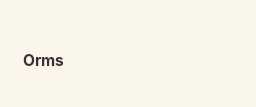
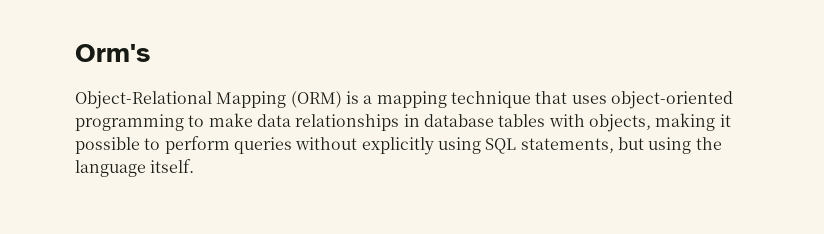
- Orms
+ Orm's
+ Object-Relational Mapping (ORM) is a mapping technique that uses object-oriented programming to make data relationships in database tables with objects, making it possible to perform queries without explicitly using SQL statements, but using the language itself.

